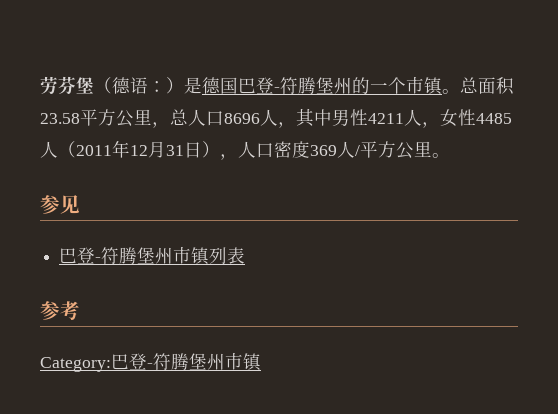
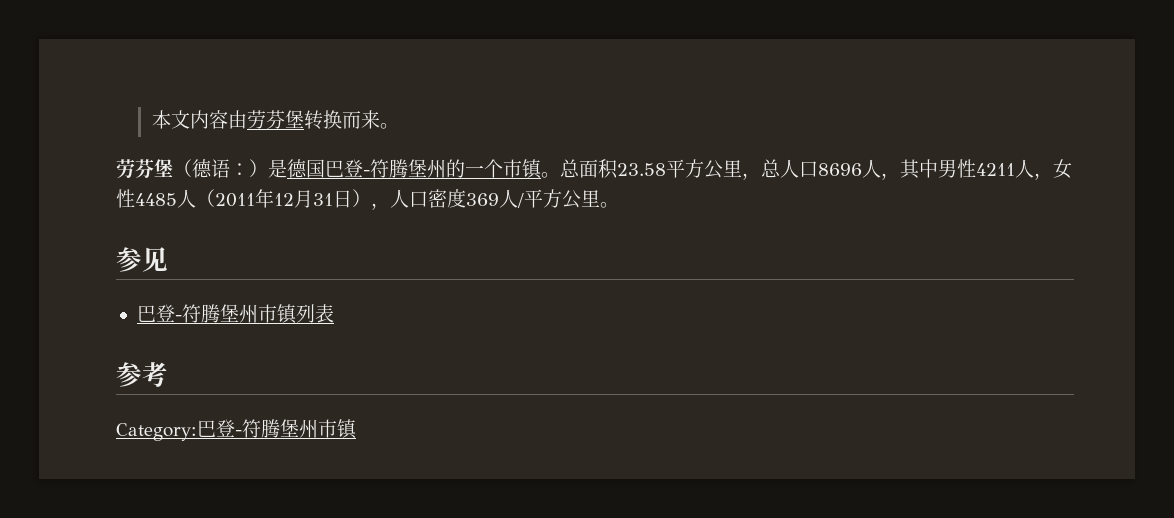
+ 本文内容由劳芬堡转换而来。

